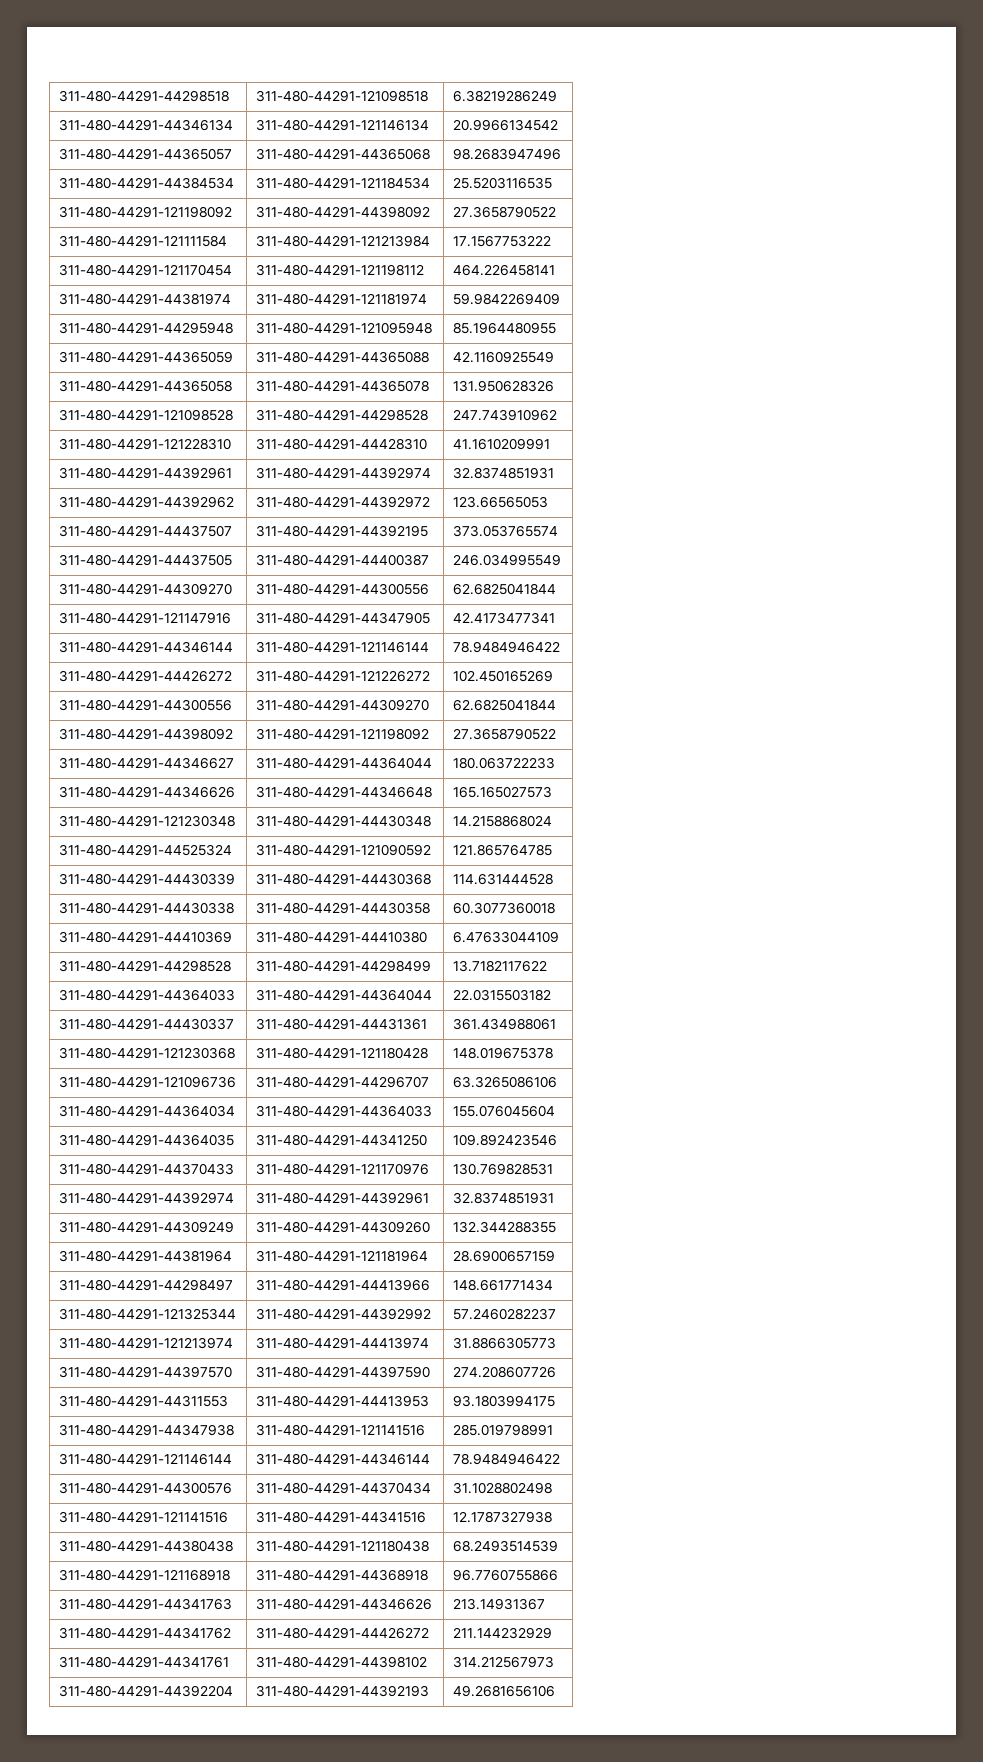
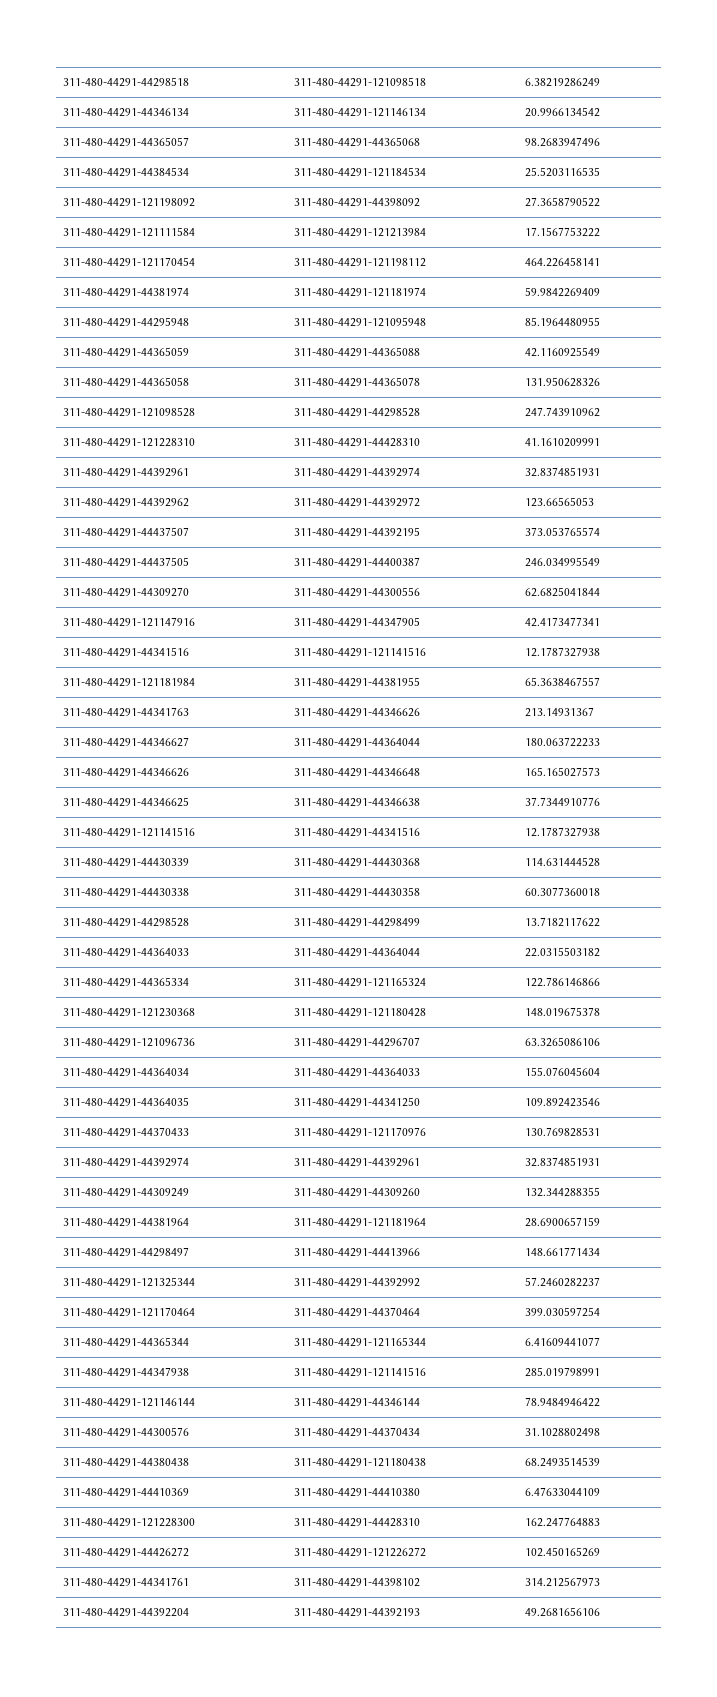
- 311-480-44291-44346144 | 311-480-44291-121146144 | 78.9484946422
- 311-480-44291-44426272 | 311-480-44291-121226272 | 102.450165269
- 311-480-44291-44300556 | 311-480-44291-44309270 | 62.6825041844
- 311-480-44291-44398092 | 311-480-44291-121198092 | 27.3658790522
+ 311-480-44291-44341516 | 311-480-44291-121141516 | 12.1787327938
+ 311-480-44291-121181984 | 311-480-44291-44381955 | 65.3638467557
+ 311-480-44291-44341763 | 311-480-44291-44346626 | 213.14931367
- 311-480-44291-121230348 | 311-480-44291-44430348 | 14.2158868024
- 311-480-44291-44525324 | 311-480-44291-121090592 | 121.865764785
+ 311-480-44291-44346625 | 311-480-44291-44346638 | 37.7344910776
+ 311-480-44291-121141516 | 311-480-44291-44341516 | 12.1787327938
- 311-480-44291-44410369 | 311-480-44291-44410380 | 6.47633044109
- 311-480-44291-44430337 | 311-480-44291-44431361 | 361.434988061
+ 311-480-44291-44365334 | 311-480-44291-121165324 | 122.786146866
- 311-480-44291-121213974 | 311-480-44291-44413974 | 31.8866305773
- 311-480-44291-44397570 | 311-480-44291-44397590 | 274.208607726
- 311-480-44291-44311553 | 311-480-44291-44413953 | 93.1803994175
+ 311-480-44291-121170464 | 311-480-44291-44370464 | 399.030597254
+ 311-480-44291-44365344 | 311-480-44291-121165344 | 6.41609441077
- 311-480-44291-121141516 | 311-480-44291-44341516 | 12.1787327938
- 311-480-44291-121168918 | 311-480-44291-44368918 | 96.7760755866
- 311-480-44291-44341763 | 311-480-44291-44346626 | 213.14931367
- 311-480-44291-44341762 | 311-480-44291-44426272 | 211.144232929
+ 311-480-44291-44410369 | 311-480-44291-44410380 | 6.47633044109
+ 311-480-44291-121228300 | 311-480-44291-44428310 | 162.247764883
+ 311-480-44291-44426272 | 311-480-44291-121226272 | 102.450165269

